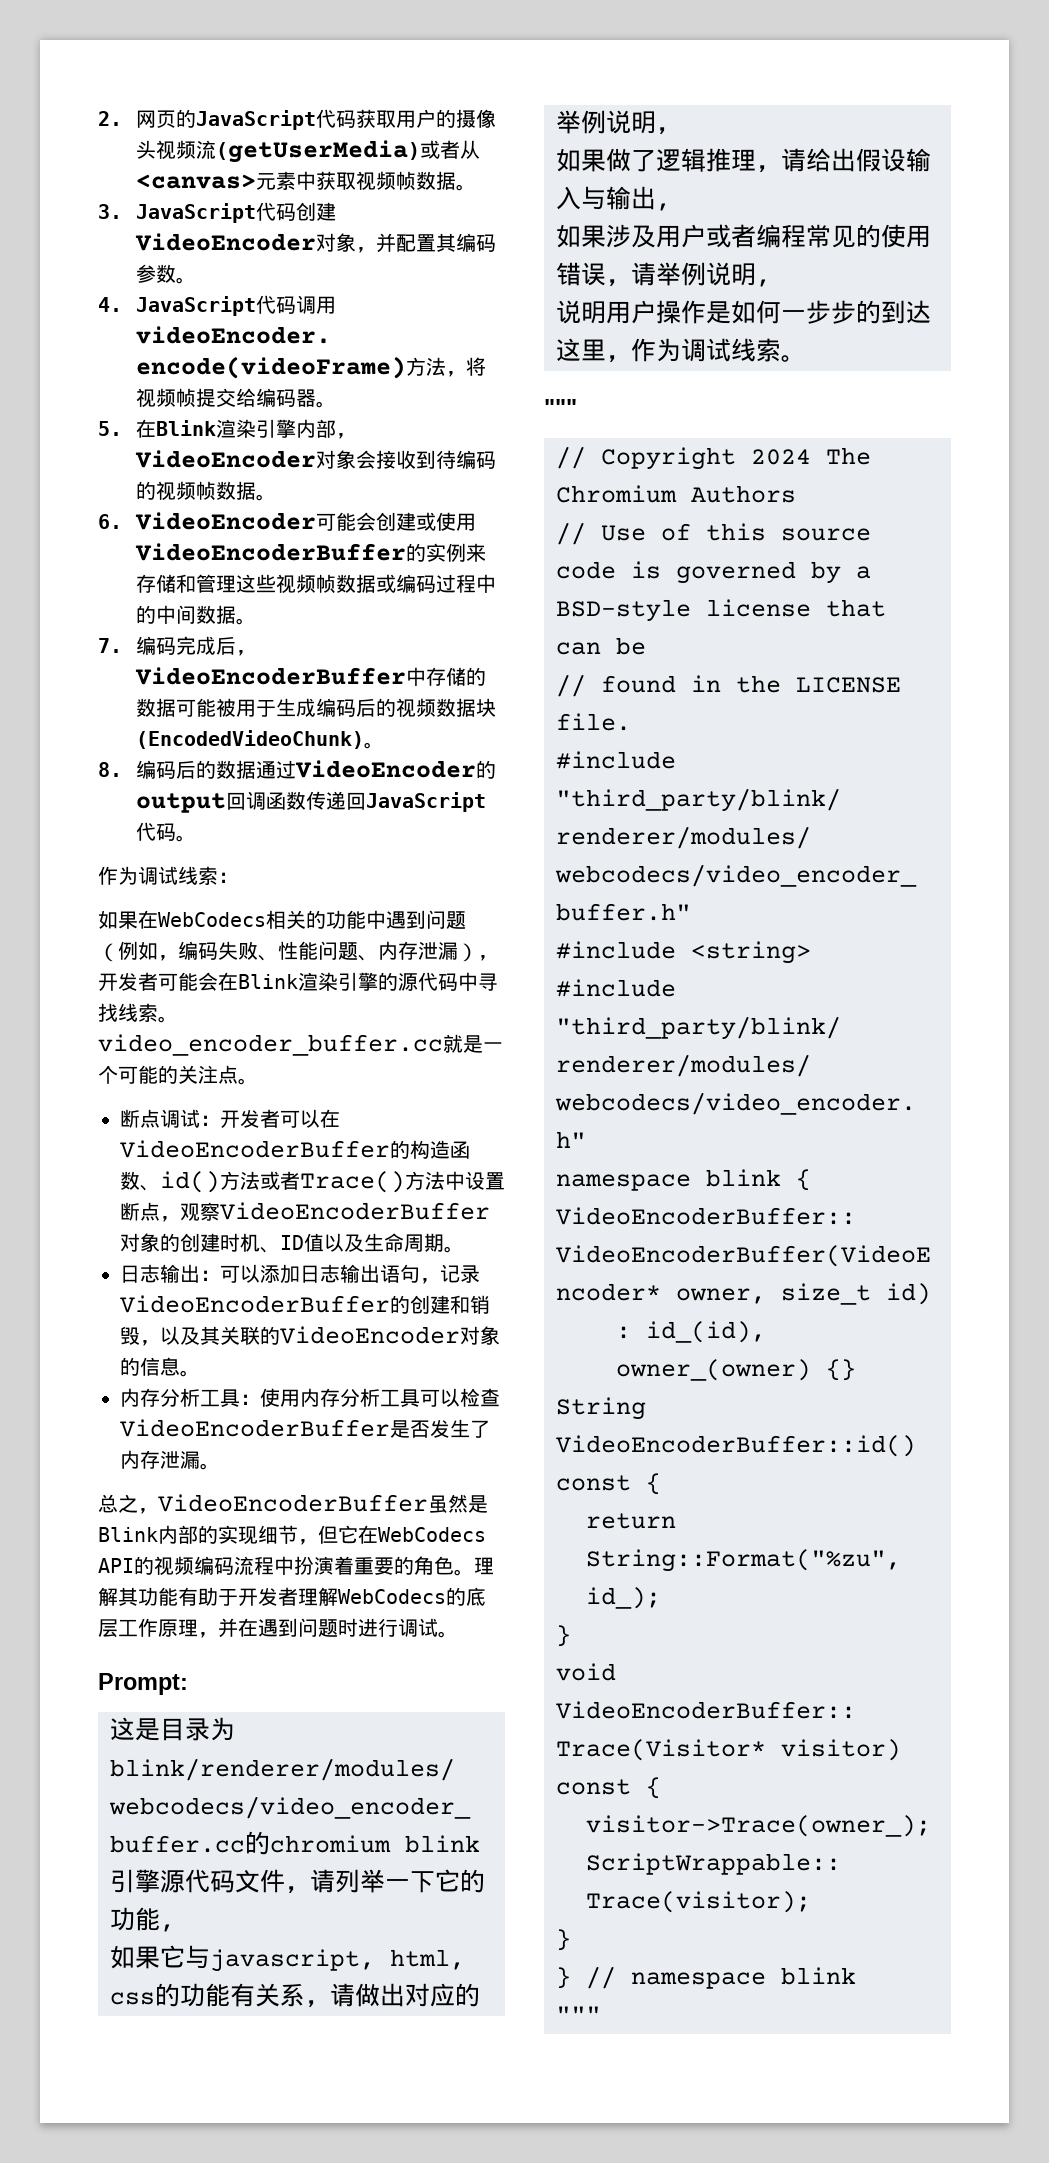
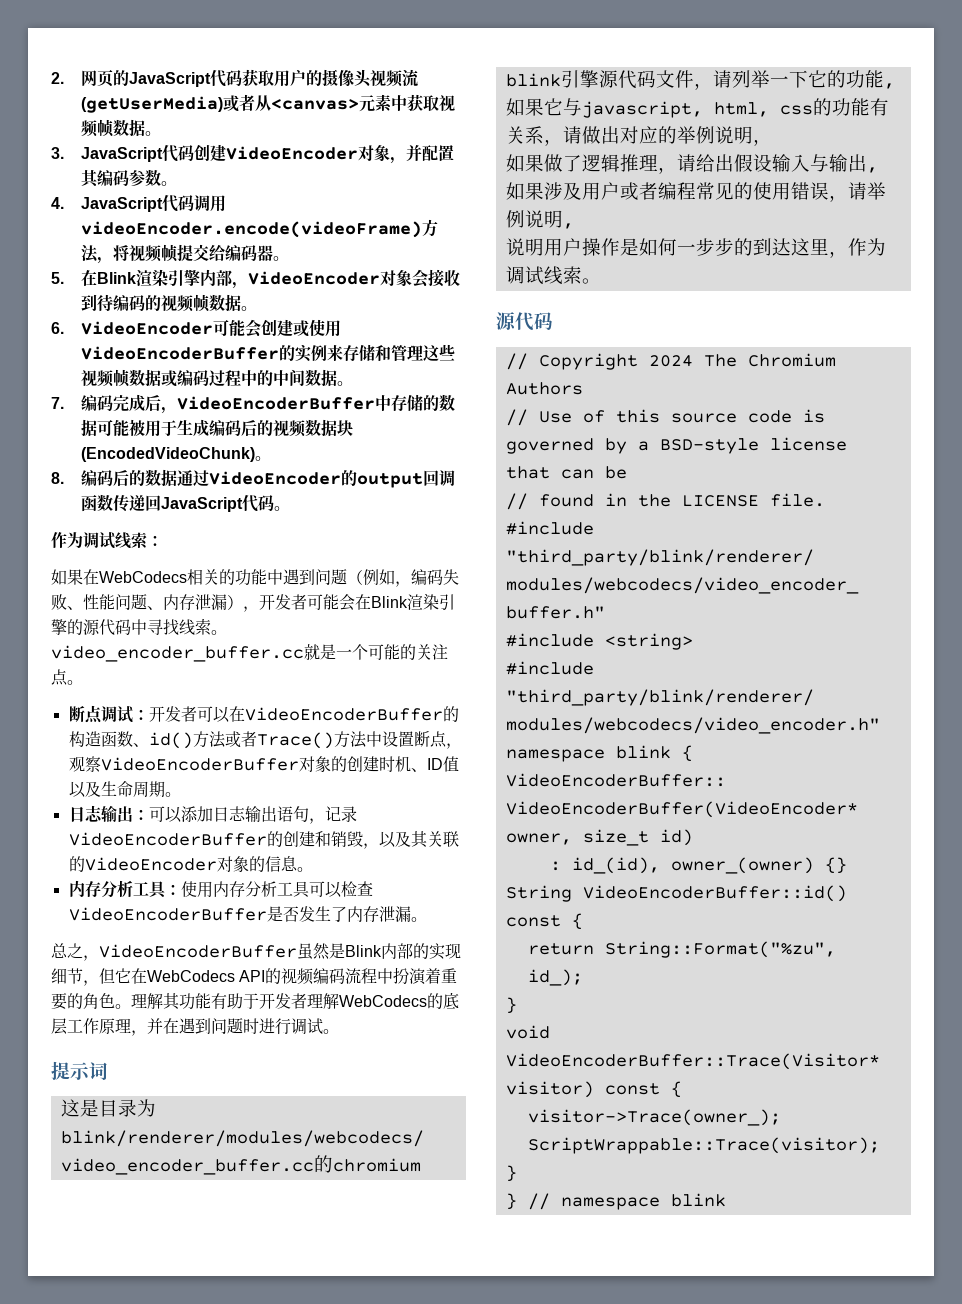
- Prompt:
+ 提示词
  说明用户操作是如何一步步的到达这里，作为调试线索。
- """
+ 源代码
  } // namespace blink
- """

